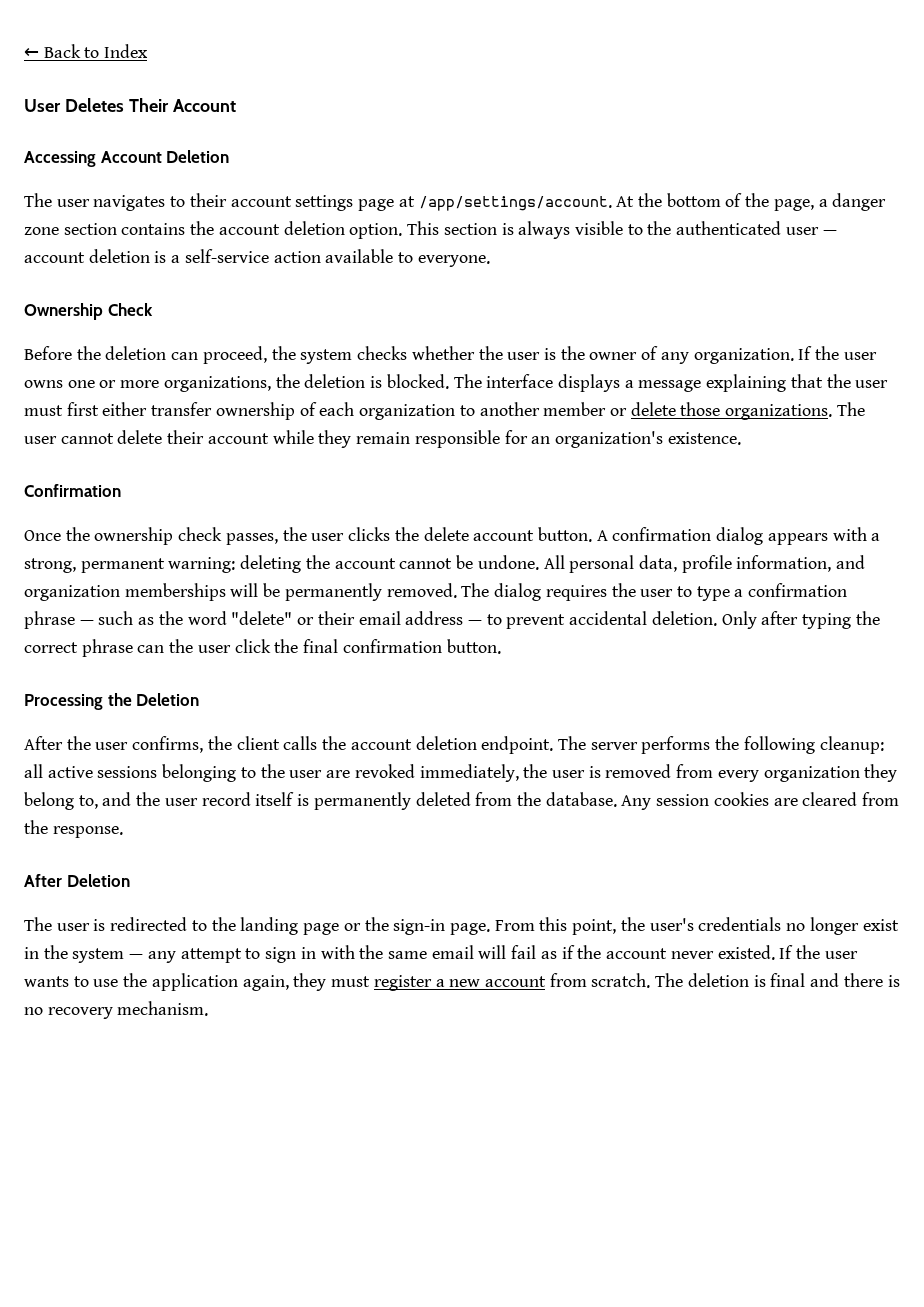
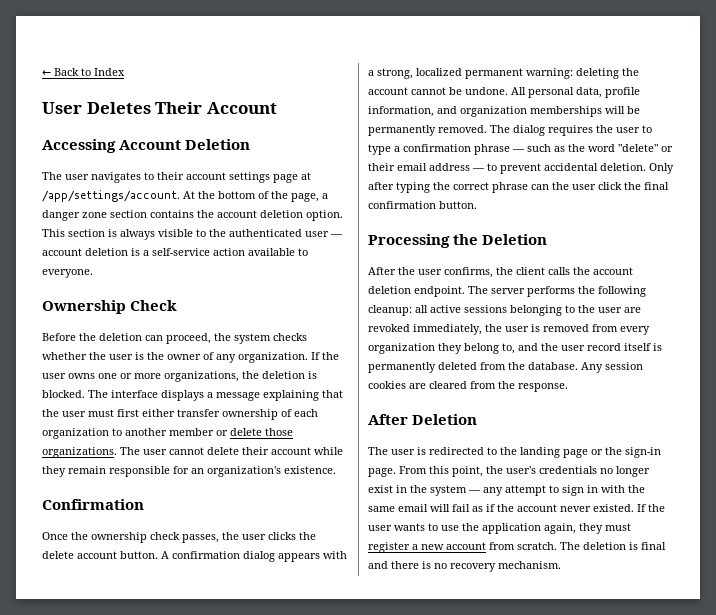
- A confirmation dialog appears with a strong, permanent warning: deleting the account cannot be undone.
+ A confirmation dialog appears with a strong, localized permanent warning: deleting the account cannot be undone.

